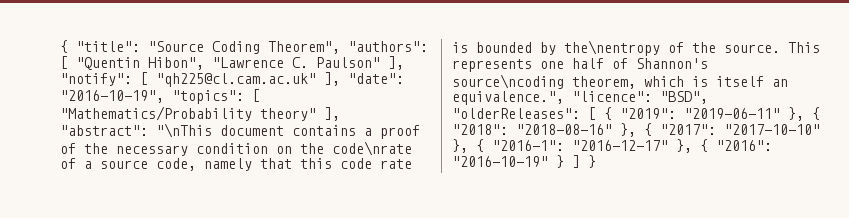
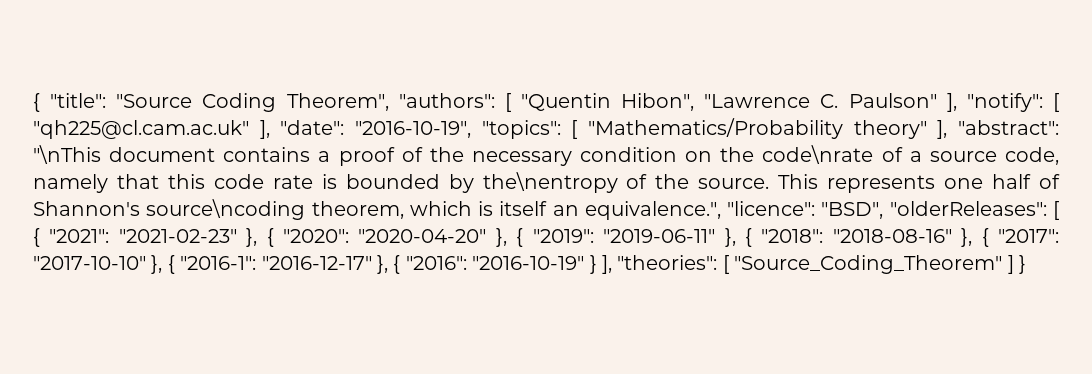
- This represents one half of Shannon's source\ncoding theorem, which is itself an equivalence.", "licence": "BSD", "olderReleases": [ { "2019": "2019-06-11" }, { "2018": "2018-08-16" }, { "2017": "2017-10-10" }, { "2016-1": "2016-12-17" }, { "2016": "2016-10-19" } ] }
+ This represents one half of Shannon's source\ncoding theorem, which is itself an equivalence.", "licence": "BSD", "olderReleases": [ { "2021": "2021-02-23" }, { "2020": "2020-04-20" }, { "2019": "2019-06-11" }, { "2018": "2018-08-16" }, { "2017": "2017-10-10" }, { "2016-1": "2016-12-17" }, { "2016": "2016-10-19" } ], "theories": [ "Source_Coding_Theorem" ] }

